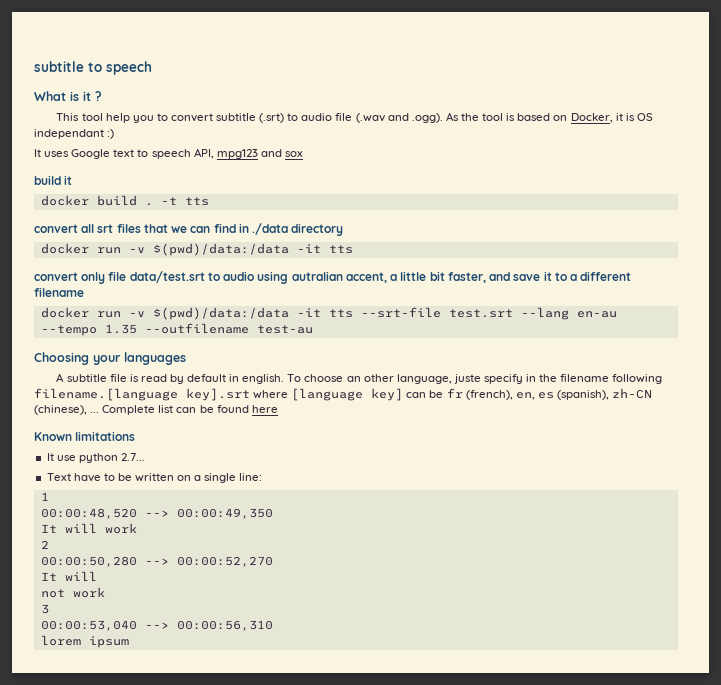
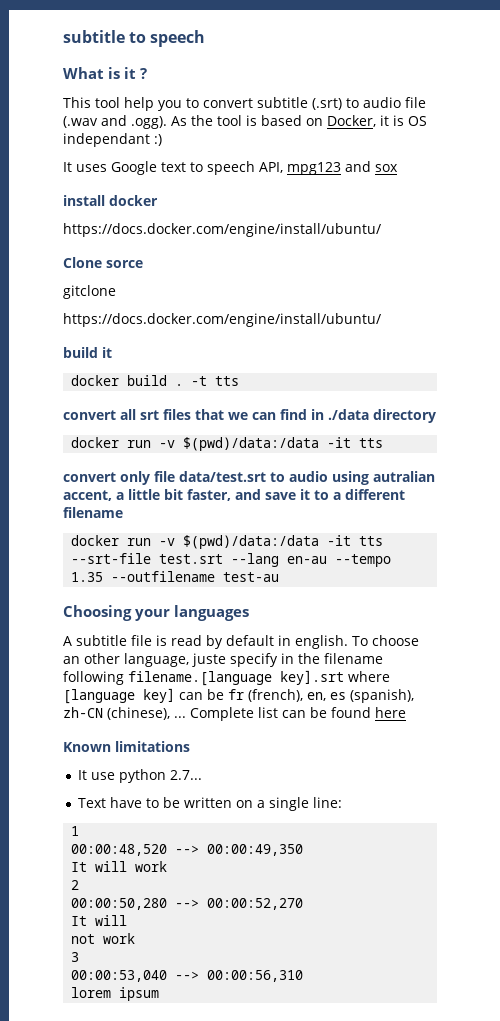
+ install docker
+ https://docs.docker.com/engine/install/ubuntu/
+ Clone sorce
+ gitclone
+ https://docs.docker.com/engine/install/ubuntu/

